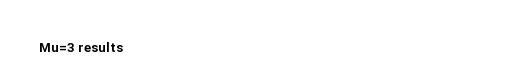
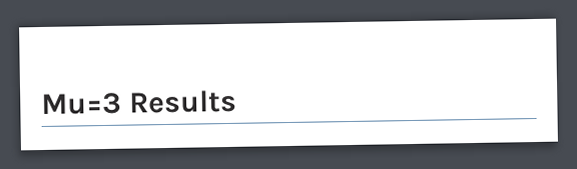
- Mu=3 results
+ Mu=3 Results

